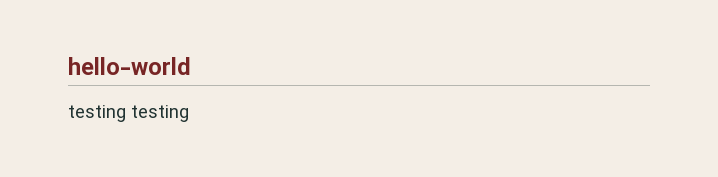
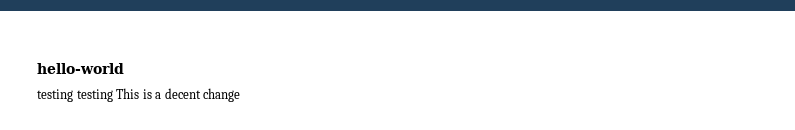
- testing testing
+ testing testing This is a decent change

